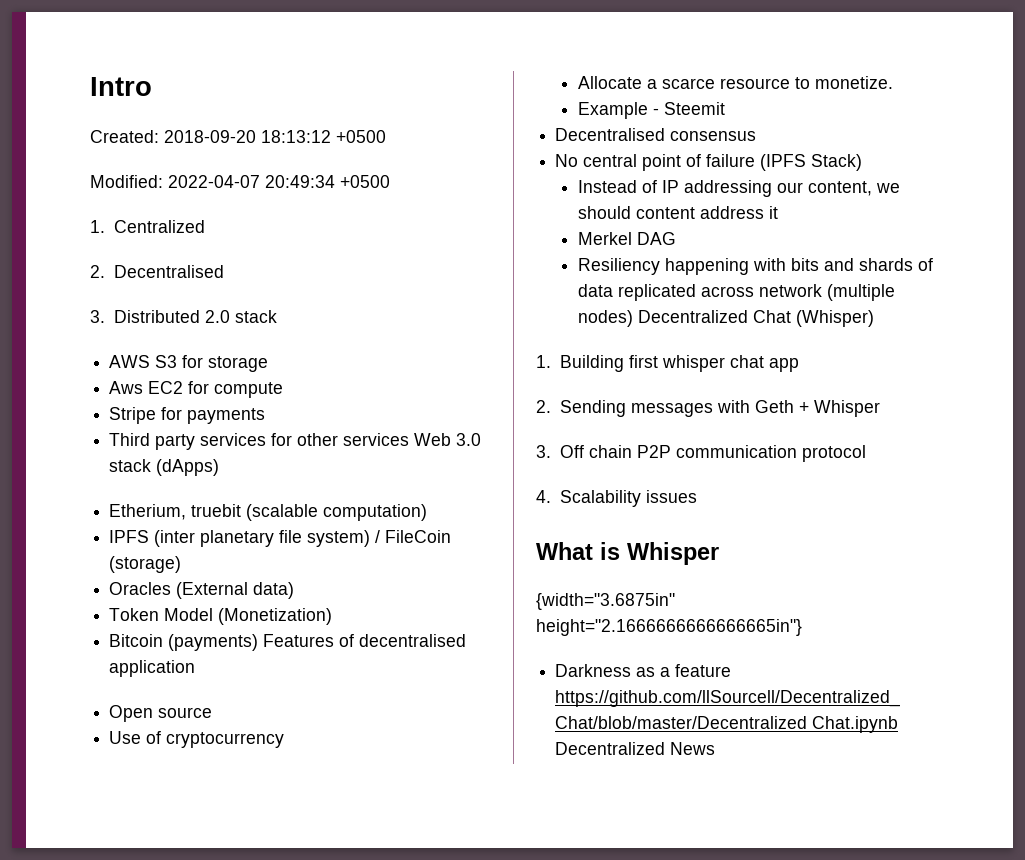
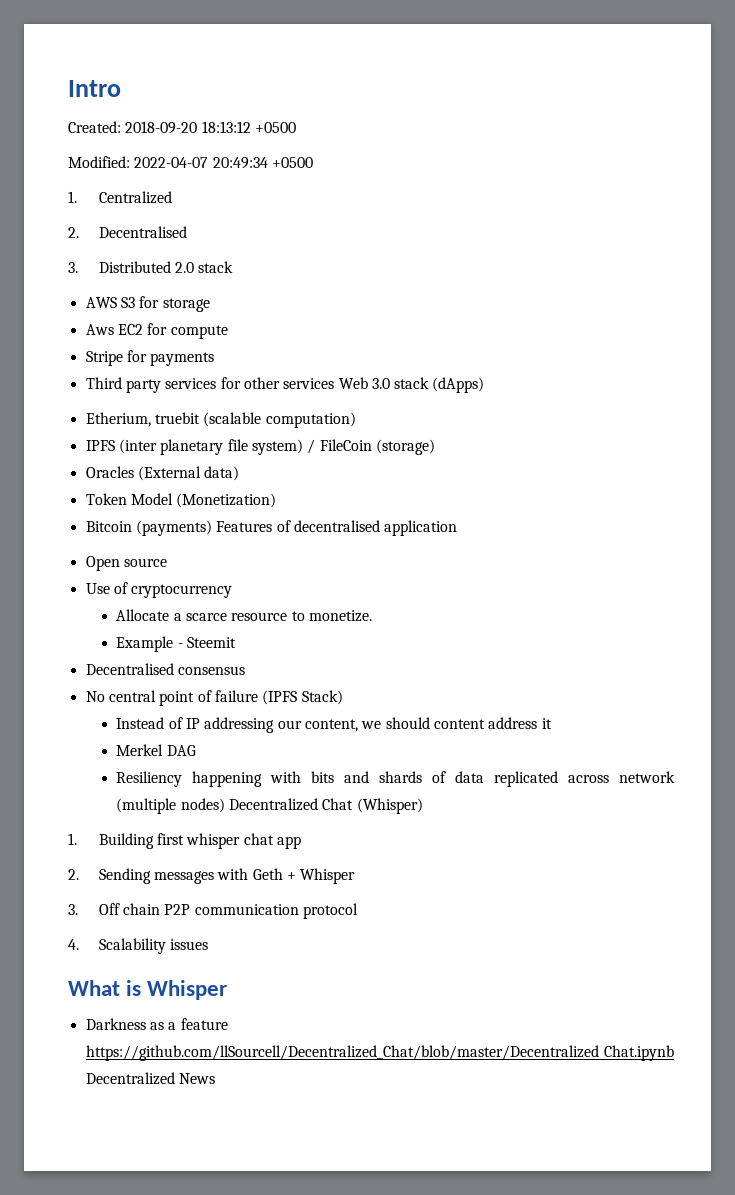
- {width="3.6875in" height="2.1666666666666665in"}

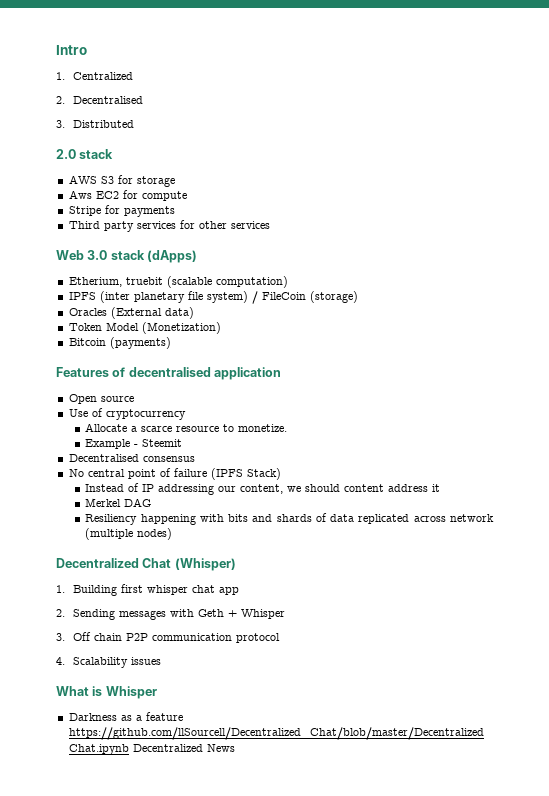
- Created: 2018-09-20 18:13:12 +0500
- Modified: 2022-04-07 20:49:34 +0500
- 3. Distributed 2.0 stack
+ 3. Distributed
+ 2.0 stack
- Third party services for other services Web 3.0 stack (dApps)
+ Third party services for other services
+ Web 3.0 stack (dApps)
- Bitcoin (payments) Features of decentralised application
+ Bitcoin (payments)
+ Features of decentralised application
- Resiliency happening with bits and shards of data replicated across network (multiple nodes) Decentralized Chat (Whisper)
+ Resiliency happening with bits and shards of data replicated across network (multiple nodes)
+ Decentralized Chat (Whisper)

